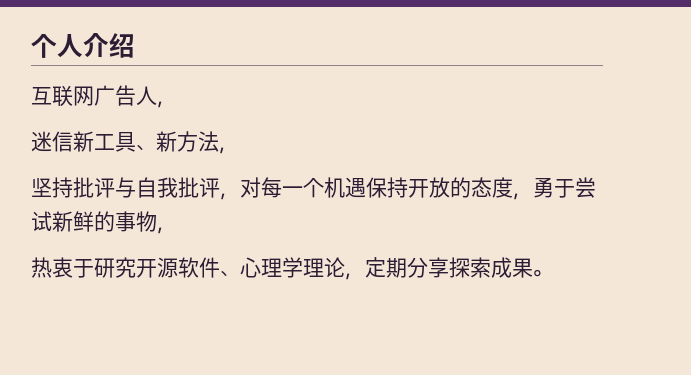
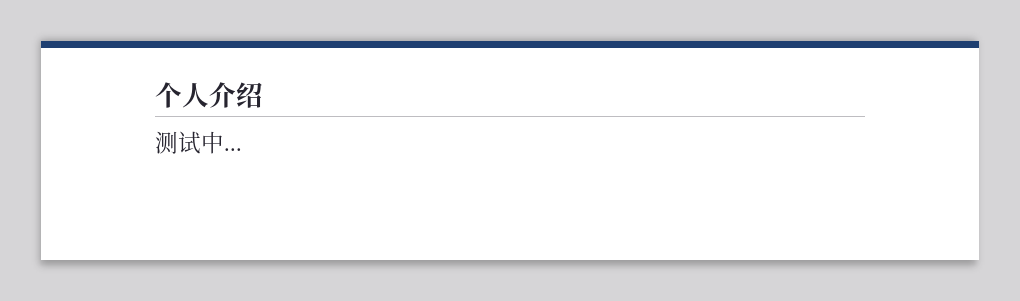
- 互联网广告人，
- 迷信新工具、新方法，
- 坚持批评与自我批评，对每一个机遇保持开放的态度，勇于尝试新鲜的事物，
- 热衷于研究开源软件、心理学理论，定期分享探索成果。
+ 测试中...

